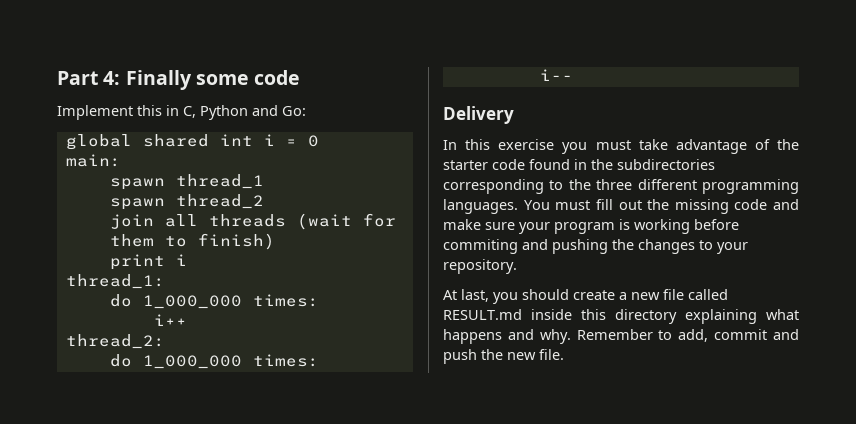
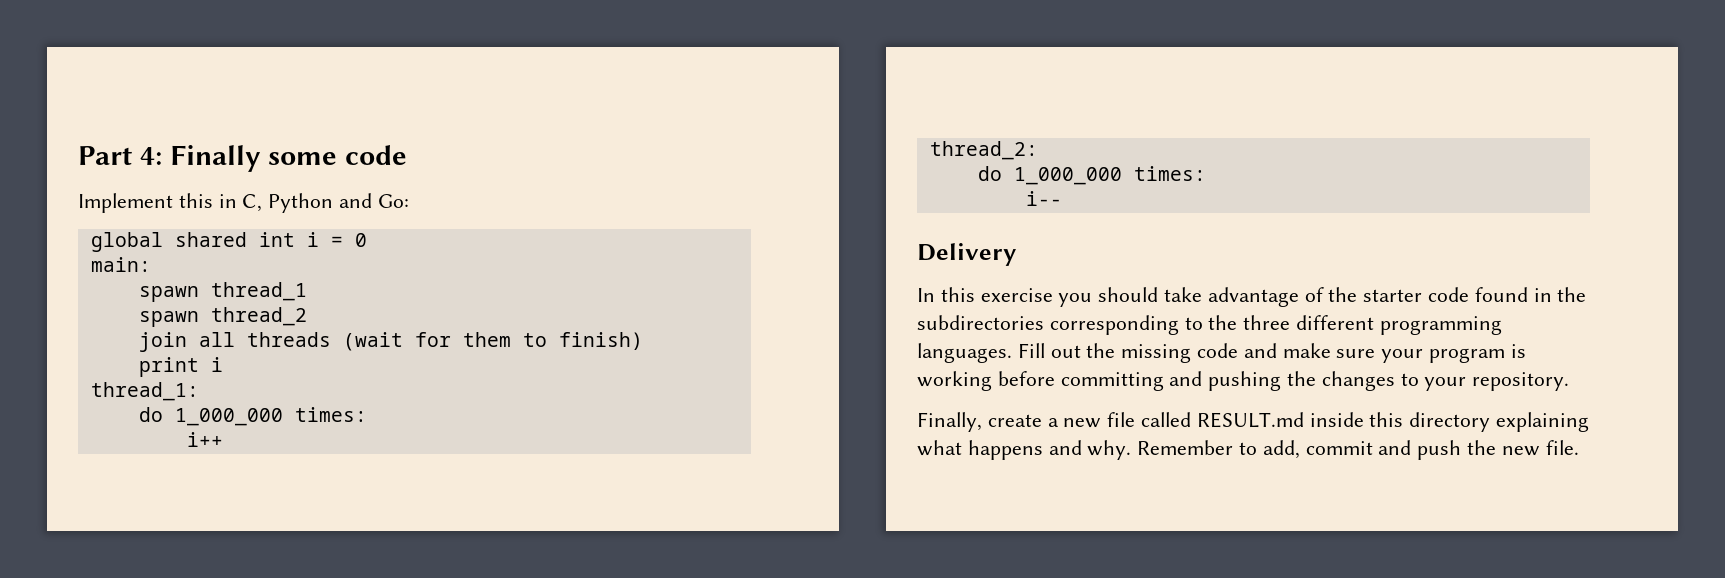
- In this exercise you must take advantage of the starter code found in the subdirectories corresponding to the three different programming languages.
+ In this exercise you should take advantage of the starter code found in the subdirectories corresponding to the three different programming languages.
- You must fill out the missing code and make sure your program is working before commiting and pushing the changes to your repository.
+ Fill out the missing code and make sure your program is working before committing and pushing the changes to your repository.
- At last, you should create a new file called RESULT.md inside this directory explaining what happens and why.
+ Finally, create a new file called RESULT.md inside this directory explaining what happens and why.

